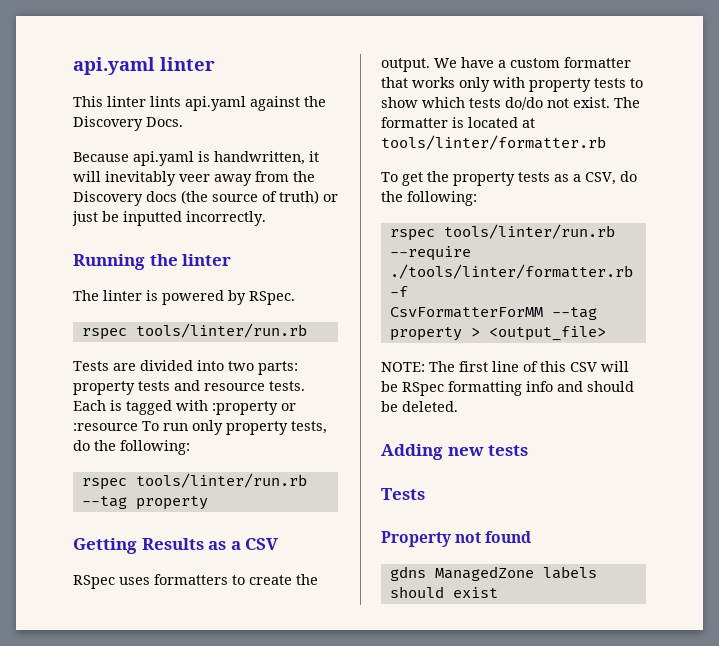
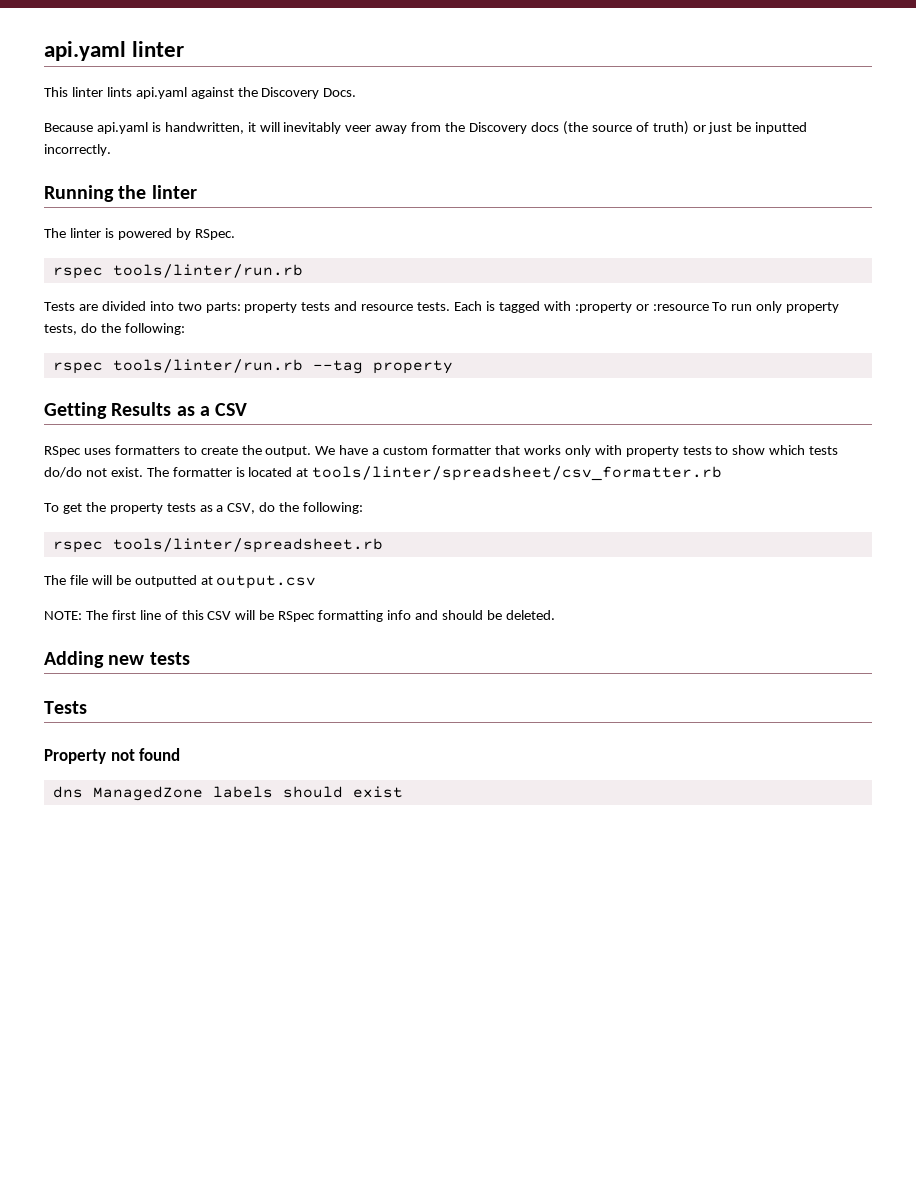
- The formatter is located at tools/linter/formatter.rb
+ The formatter is located at tools/linter/spreadsheet/csv_formatter.rb
- rspec tools/linter/run.rb --require ./tools/linter/formatter.rb -f
- CsvFormatterForMM --tag property > <output_file>
+ rspec tools/linter/spreadsheet.rb
+ The file will be outputted at output.csv
- gdns ManagedZone labels should exist
+ dns ManagedZone labels should exist

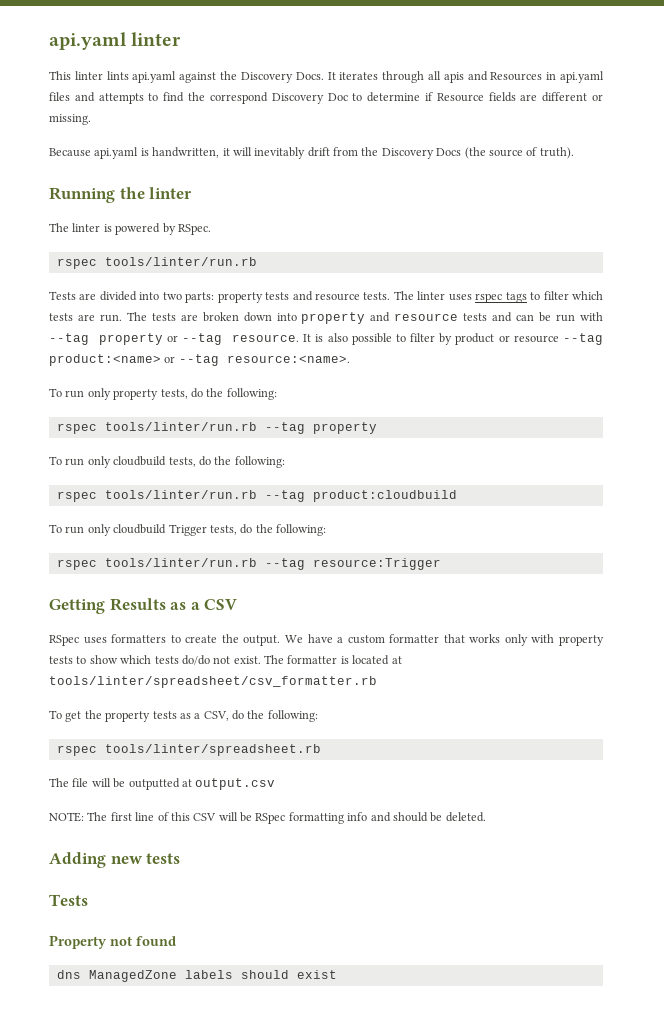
+ It iterates through all apis and Resources in api.yaml files and attempts to find the correspond Discovery Doc to determine if Resource fields are different or missing.
- Because api.yaml is handwritten, it will inevitably veer away from the Discovery docs (the source of truth) or just be inputted incorrectly.
+ Because api.yaml is handwritten, it will inevitably drift from the Discovery Docs (the source of truth).
- Each is tagged with :property or :resource To run only property tests, do the following:
+ The linter uses rspec tags to filter which tests are run. The tests are broken down into property and resource tests and can be run with --tag property or --tag resource. It is also possible to filter by product or resource --tag product:<name> or --tag resource:<name>.
+ To run only property tests, do the following:
+ To run only cloudbuild tests, do the following:
+ rspec tools/linter/run.rb --tag product:cloudbuild
+ To run only cloudbuild Trigger tests, do the following:
+ rspec tools/linter/run.rb --tag resource:Trigger

